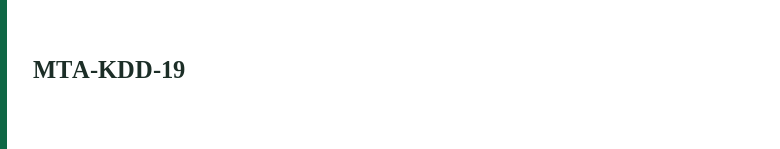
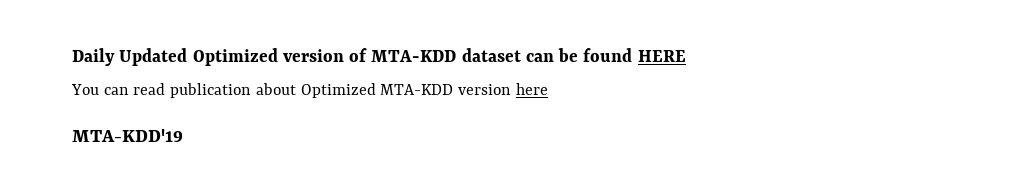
- MTA-KDD-19
+ Daily Updated Optimized version of MTA-KDD dataset can be found HERE
+ You can read publication about Optimized MTA-KDD version here
+ MTA-KDD'19

